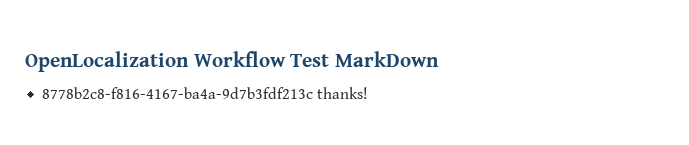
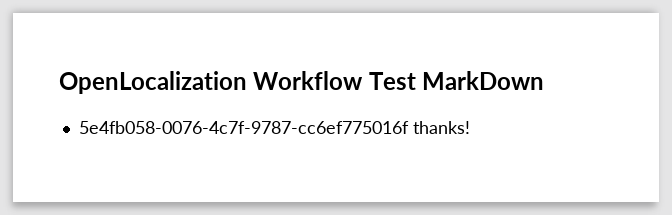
- 8778b2c8-f816-4167-ba4a-9d7b3fdf213c thanks!
+ 5e4fb058-0076-4c7f-9787-cc6ef775016f thanks!

